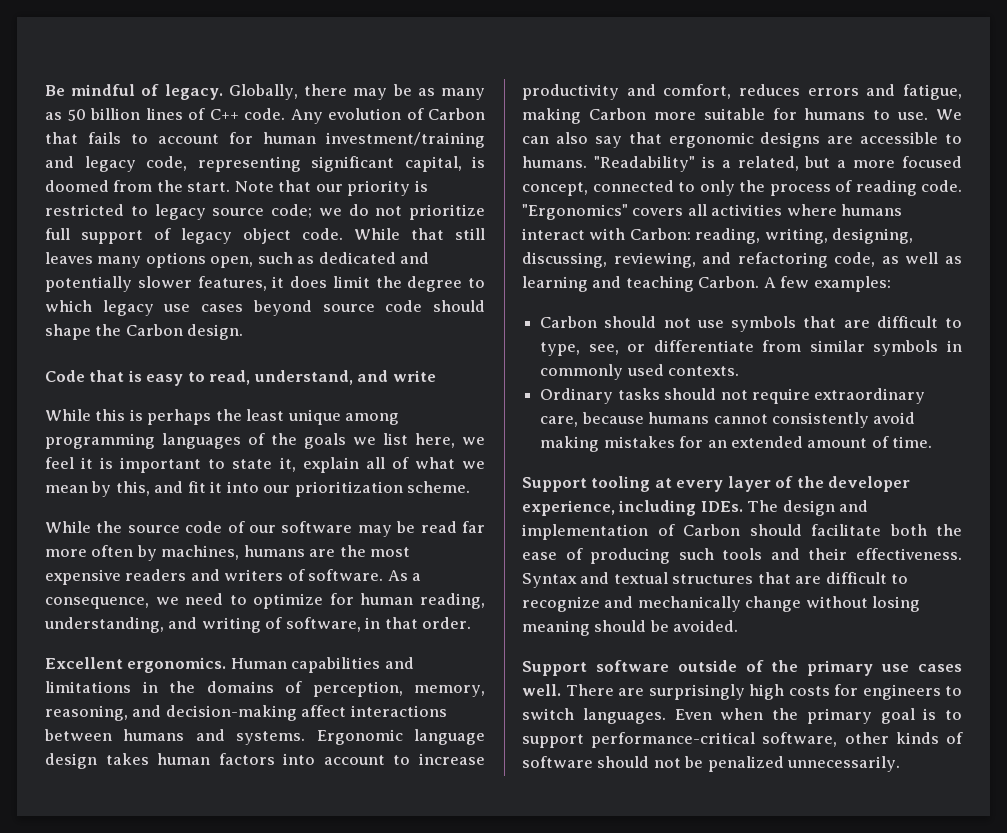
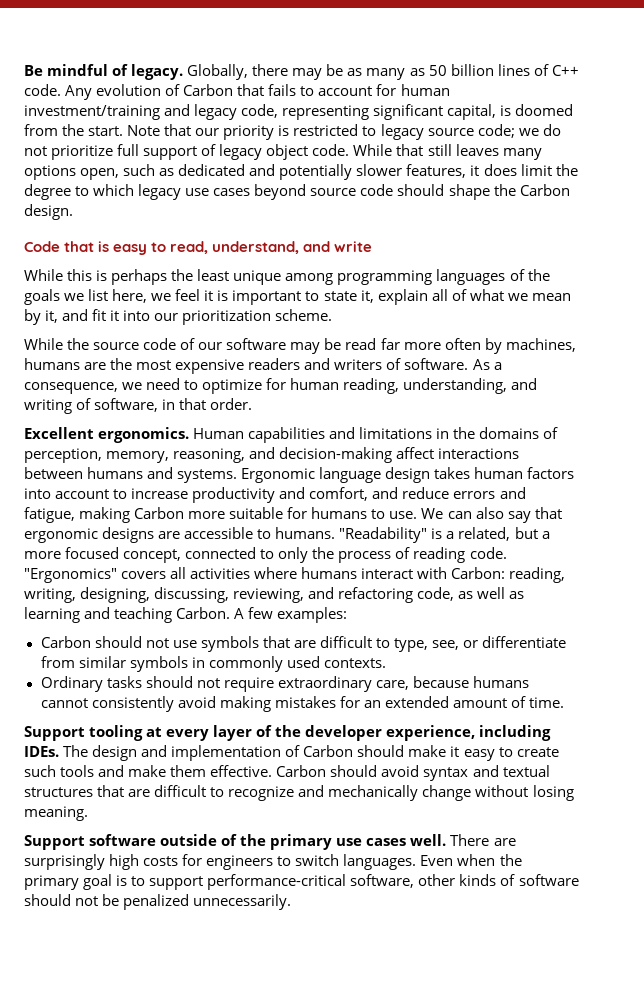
- While this is perhaps the least unique among programming languages of the goals we list here, we feel it is important to state it, explain all of what we mean by this, and fit it into our prioritization scheme.
+ While this is perhaps the least unique among programming languages of the goals we list here, we feel it is important to state it, explain all of what we mean by it, and fit it into our prioritization scheme.
- Ergonomic language design takes human factors into account to increase productivity and comfort, reduces errors and fatigue, making Carbon more suitable for humans to use.
+ Ergonomic language design takes human factors into account to increase productivity and comfort, and reduce errors and fatigue, making Carbon more suitable for humans to use.
- The design and implementation of Carbon should facilitate both the ease of producing such tools and their effectiveness. Syntax and textual structures that are difficult to recognize and mechanically change without losing meaning should be avoided.
+ The design and implementation of Carbon should make it easy to create such tools and make them effective. Carbon should avoid syntax and textual structures that are difficult to recognize and mechanically change without losing meaning.

